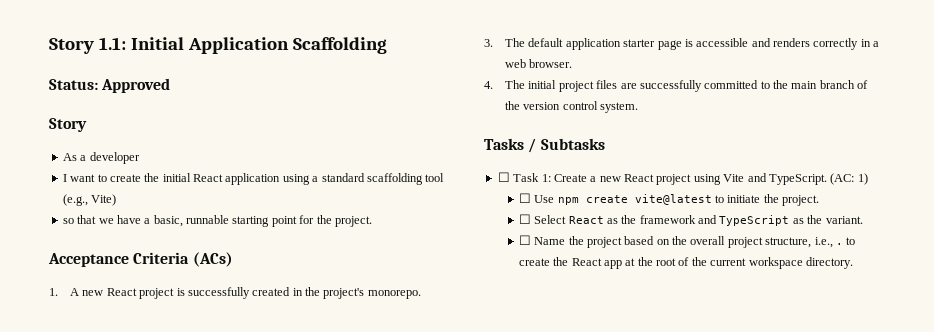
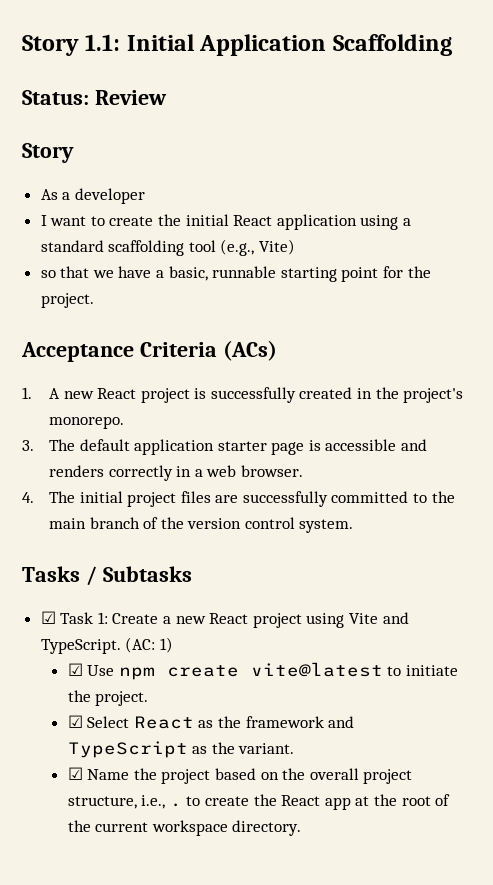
- Status: Approved
+ Status: Review
- ☐ Task 1: Create a new React project using Vite and TypeScript.
+ ☑ Task 1: Create a new React project using Vite and TypeScript.
- ☐ Use npm create vite@latest to initiate the project.
+ ☑ Use npm create vite@latest to initiate the project.
- ☐ Select React as the framework and TypeScript as the variant.
+ ☑ Select React as the framework and TypeScript as the variant.
- ☐ Name the project based on the overall project structure, i.e., . to create the React app at the root of the current workspace directory.
+ ☑ Name the project based on the overall project structure, i.e., . to create the React app at the root of the current workspace directory.

